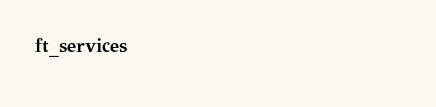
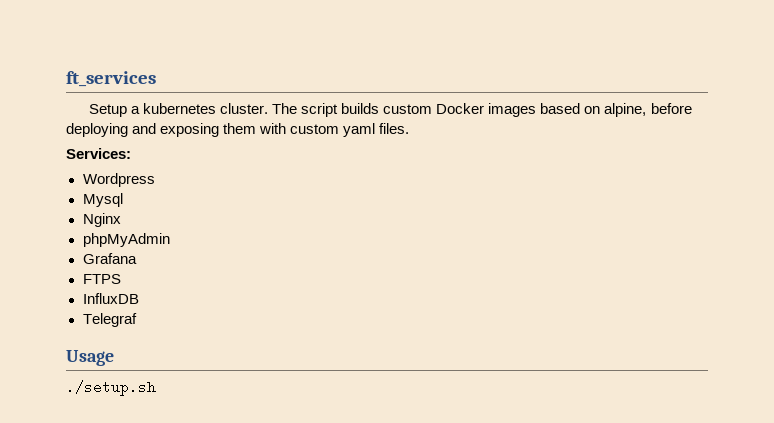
+ Setup a kubernetes cluster. The script builds custom Docker images based on alpine, before deploying and exposing them with custom yaml files.
+ Services:
+ Wordpress
+ Mysql
+ Nginx
+ phpMyAdmin
+ Grafana
+ FTPS
+ InfluxDB
+ Telegraf
+ Usage
+ ./setup.sh

